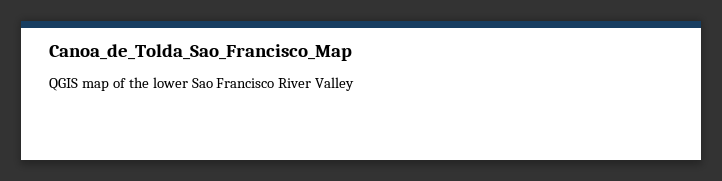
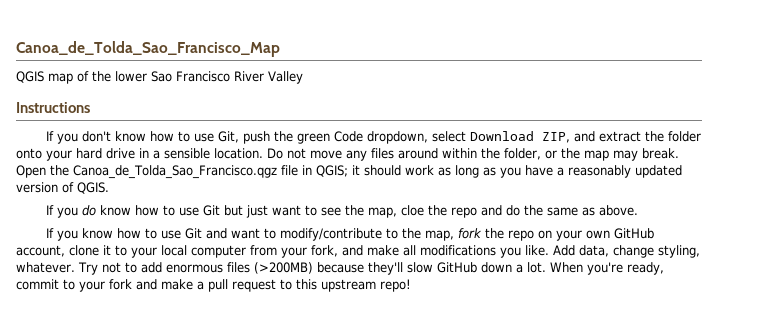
+ Instructions
+ If you don't know how to use Git, push the green Code dropdown, select Download ZIP, and extract the folder onto your hard drive in a sensible location. Do not move any files around within the folder, or the map may break. Open the Canoa_de_Tolda_Sao_Francisco.qgz file in QGIS; it should work as long as you have a reasonably updated version of QGIS.
+ If you do know how to use Git but just want to see the map, cloe the repo and do the same as above.
+ If you know how to use Git and want to modify/contribute to the map, fork the repo on your own GitHub account, clone it to your local computer from your fork, and make all modifications you like. Add data, change styling, whatever. Try not to add enormous files (>200MB) because they'll slow GitHub down a lot. When you're ready, commit to your fork and make a pull request to this upstream repo!

